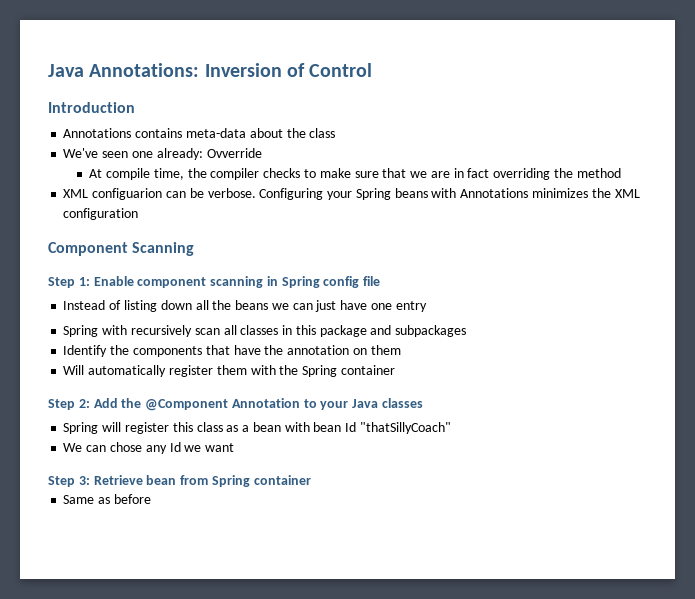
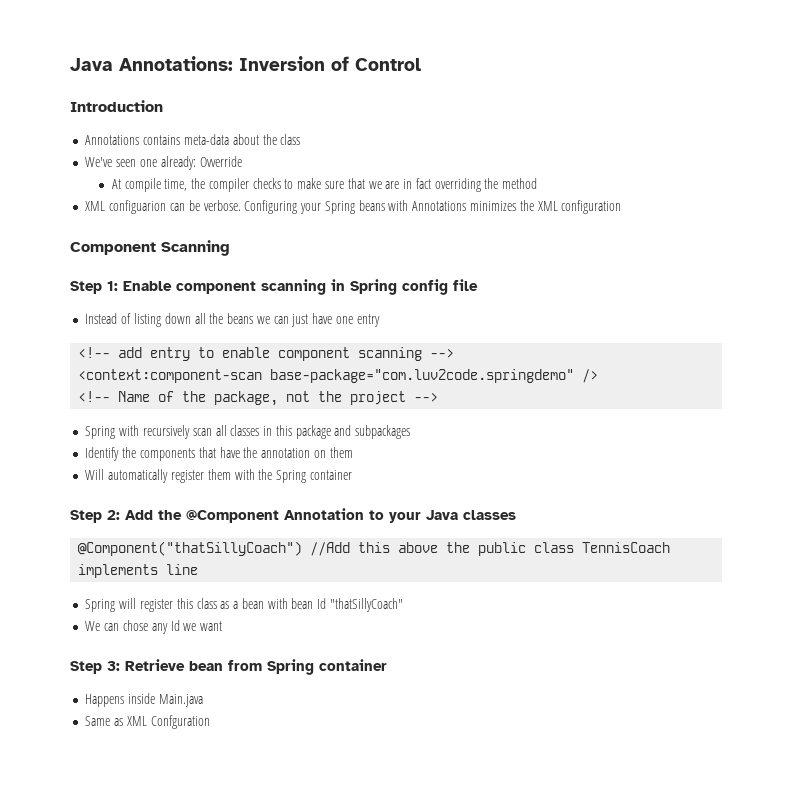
+ <!-- add entry to enable component scanning -->
+ <context:component-scan base-package="com.luv2code.springdemo" />
+ <!-- Name of the package, not the project -->
+ @Component("thatSillyCoach") //Add this above the public class TennisCoach implements line
+ Happens inside Main.java
- Same as before
+ Same as XML Confguration

